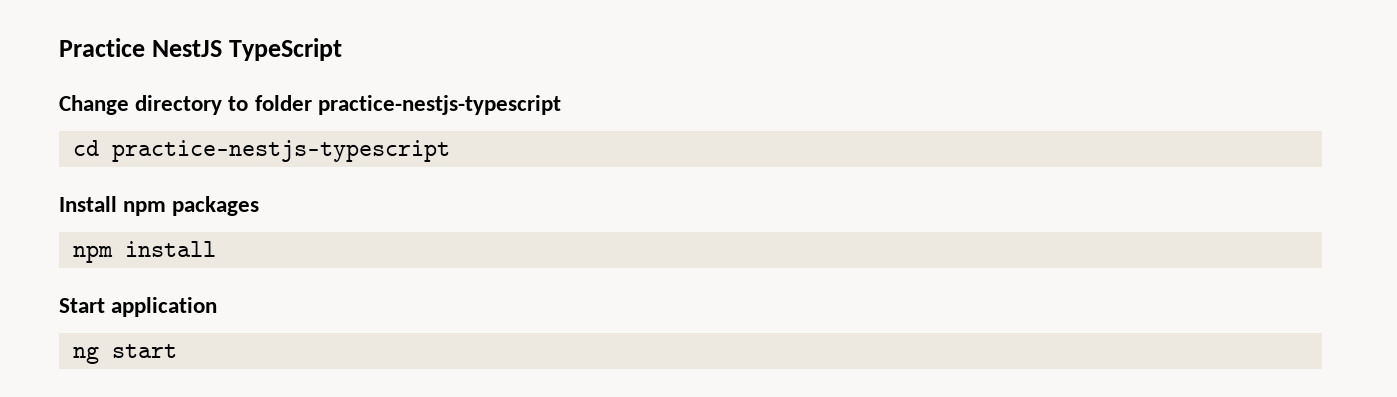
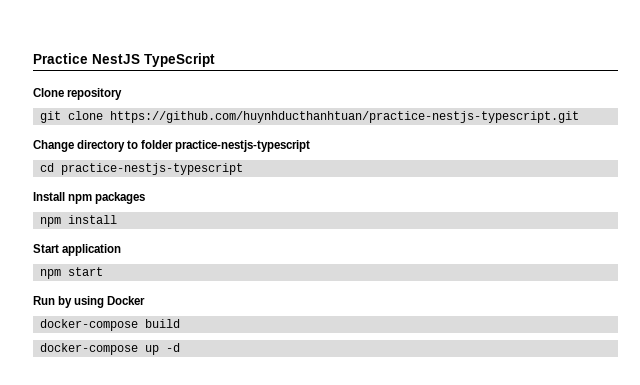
+ Clone repository
+ git clone https://github.com/huynhducthanhtuan/practice-nestjs-typescript.git
- ng start
+ npm start
+ Run by using Docker
+ docker-compose build
+ docker-compose up -d

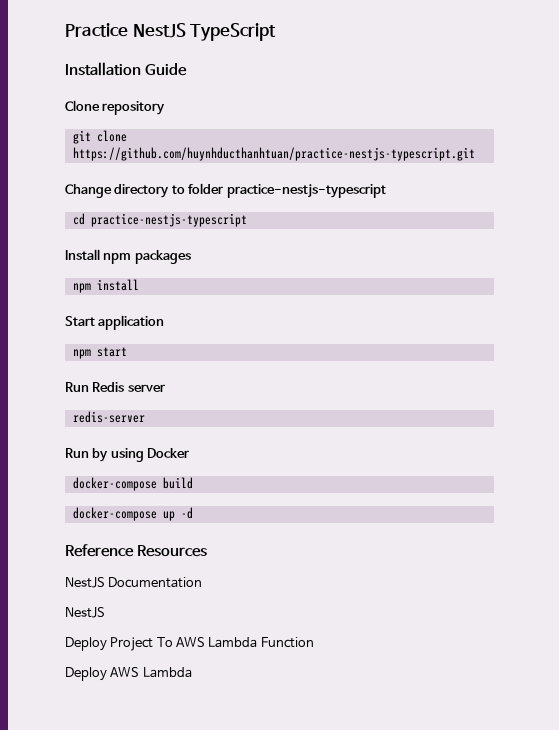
+ Installation Guide
+ Run Redis server
+ redis-server
+ Reference Resources
+ NestJS Documentation
+ NestJS
+ Deploy Project To AWS Lambda Function
+ Deploy AWS Lambda

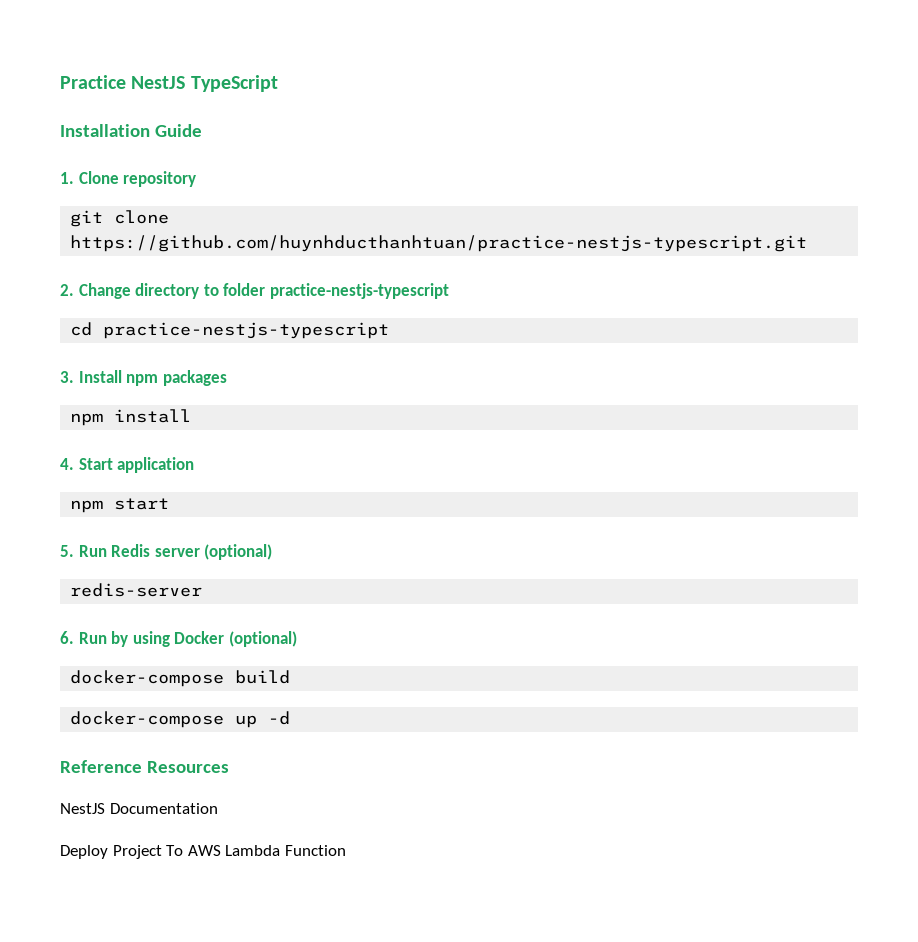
- Clone repository
+ 1. Clone repository
- Change directory to folder practice-nestjs-typescript
+ 2. Change directory to folder practice-nestjs-typescript
- Install npm packages
+ 3. Install npm packages
- Start application
+ 4. Start application
- Run Redis server
+ 5. Run Redis server (optional)
- Run by using Docker
+ 6. Run by using Docker (optional)
  NestJS Documentation
- NestJS
- Deploy AWS Lambda

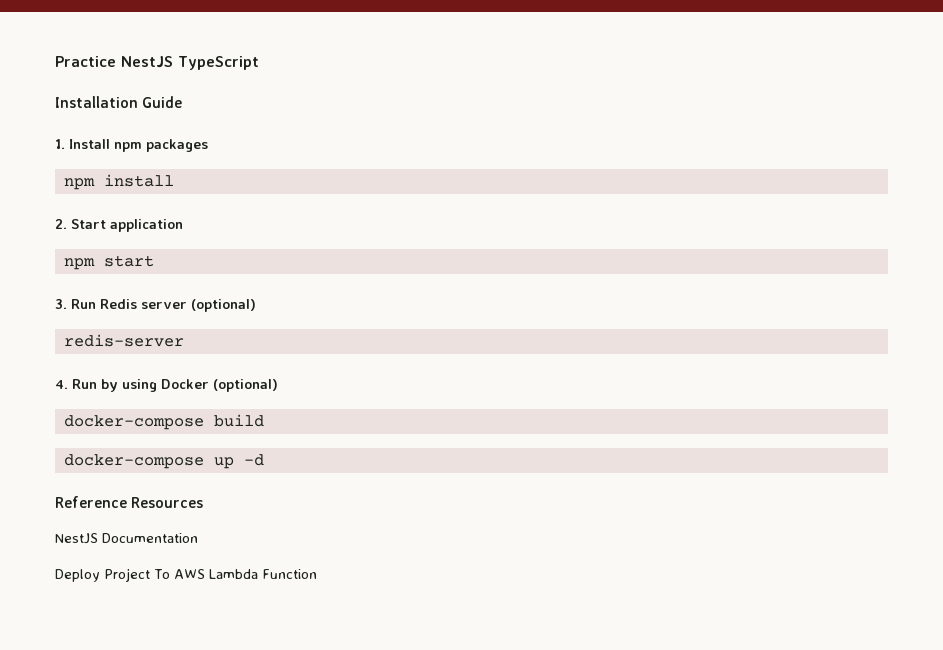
- 1. Clone repository
- git clone https://github.com/huynhducthanhtuan/practice-nestjs-typescript.git
- 2. Change directory to folder practice-nestjs-typescript
- cd practice-nestjs-typescript
- 3. Install npm packages
+ 1. Install npm packages
- 4. Start application
+ 2. Start application
- 5. Run Redis server (optional)
+ 3. Run Redis server (optional)
- 6. Run by using Docker (optional)
+ 4. Run by using Docker (optional)

